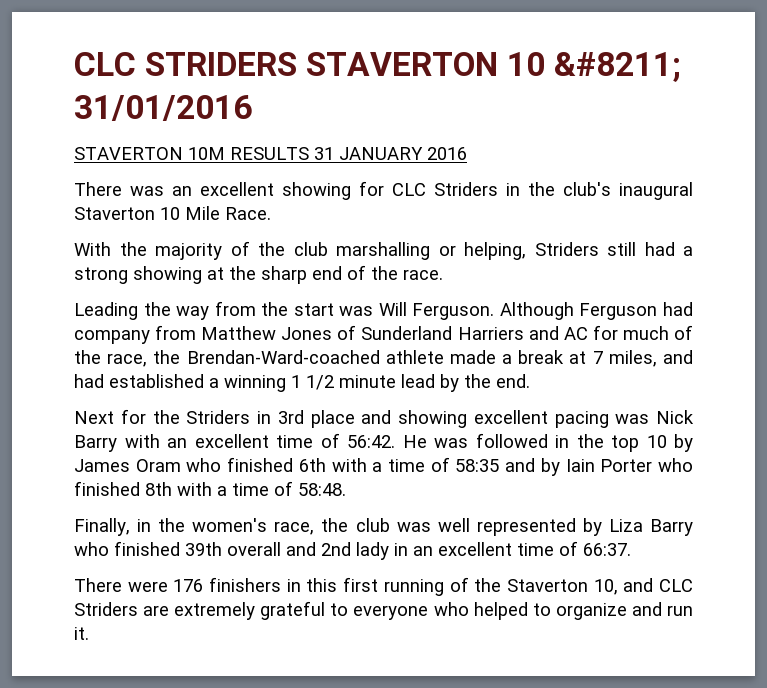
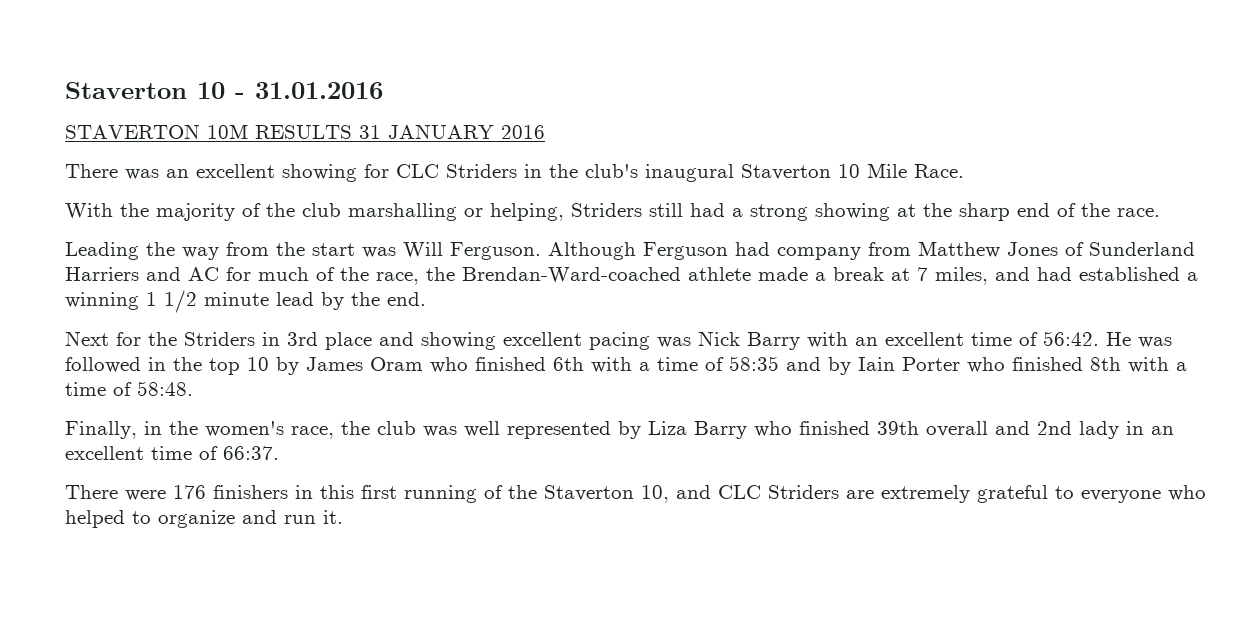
- CLC STRIDERS STAVERTON 10 &#8211; 31/01/2016
+ Staverton 10 - 31.01.2016

